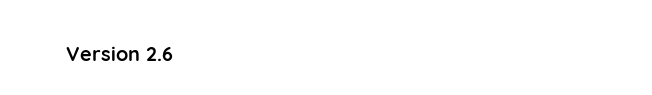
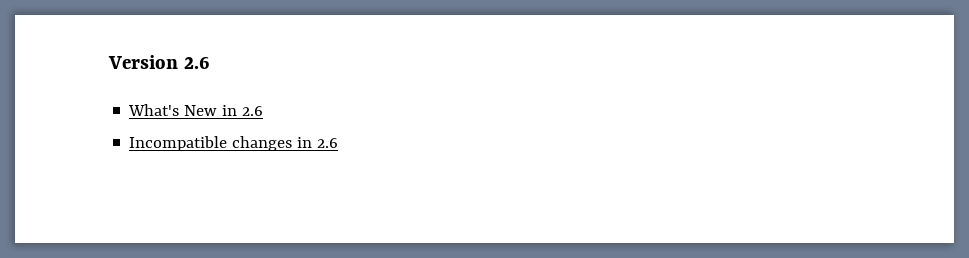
+ What's New in 2.6
+ Incompatible changes in 2.6

